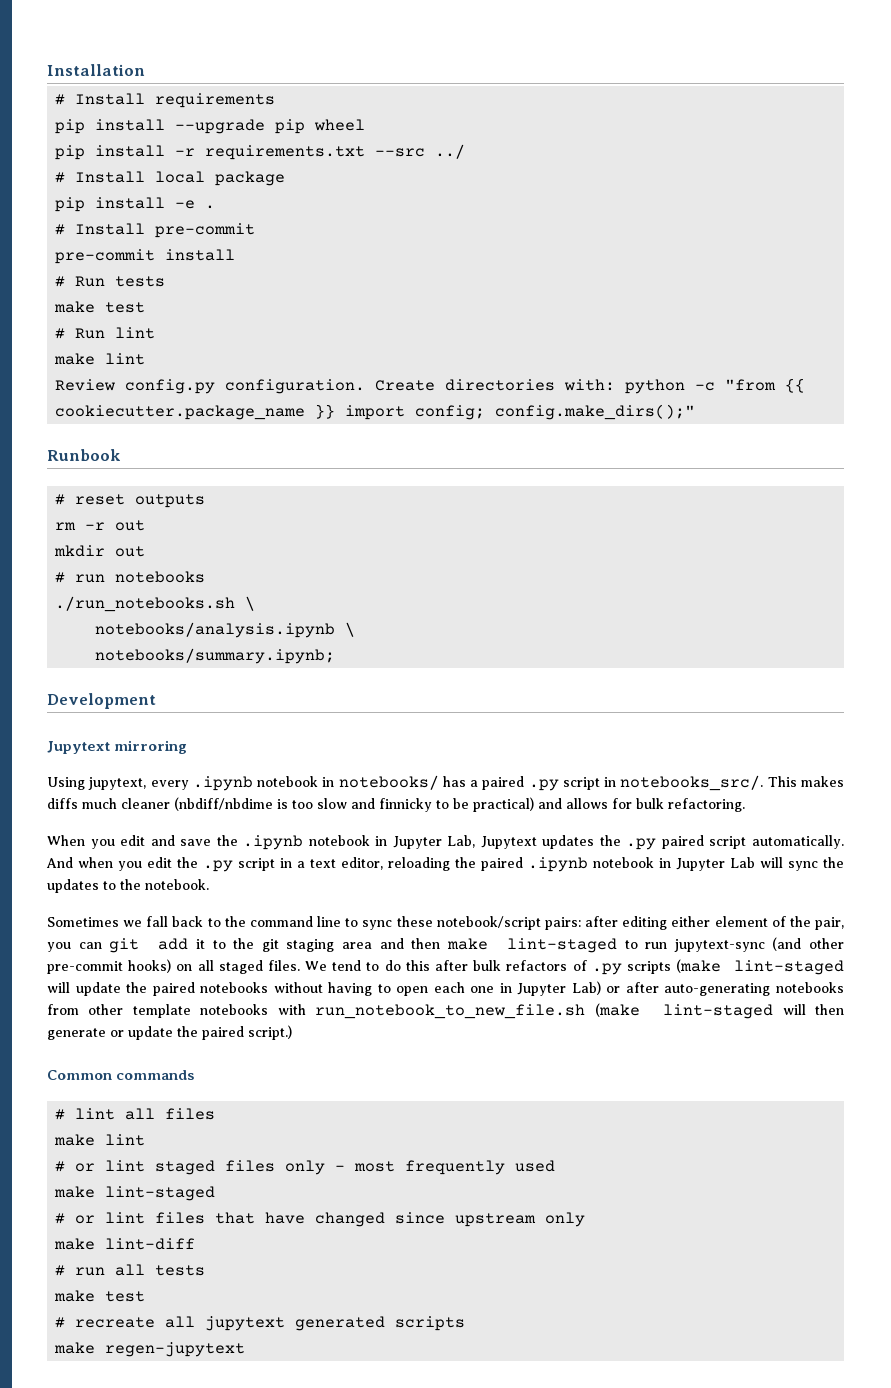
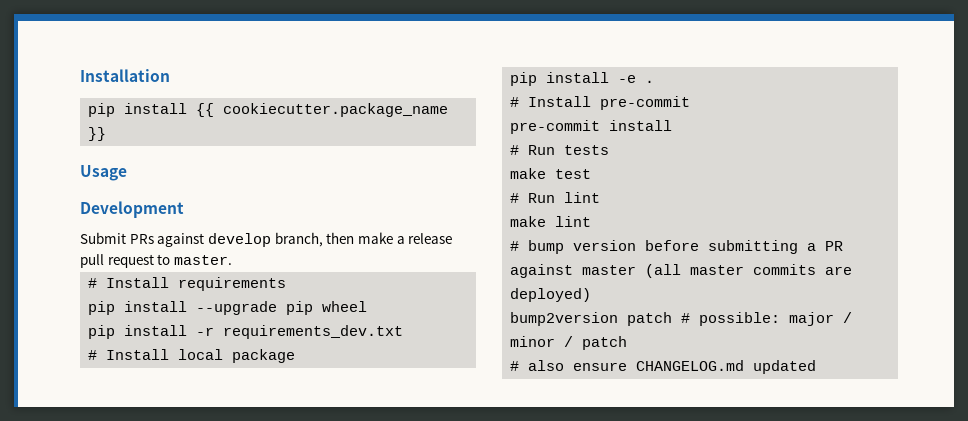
+ pip install {{ cookiecutter.package_name }}
+ Usage
+ Development
+ Submit PRs against develop branch, then make a release pull request to master.
- pip install -r requirements.txt --src ../
+ pip install -r requirements_dev.txt
- Review config.py configuration. Create directories with: python -c "from {{ cookiecutter.package_name }} import config; config.make_dirs();"
- Runbook
- # reset outputs
- rm -r out
- mkdir out
- # run notebooks
- ./run_notebooks.sh \
- notebooks/analysis.ipynb \
- notebooks/summary.ipynb;
- Development
- Jupytext mirroring
- Using jupytext, every .ipynb notebook in notebooks/ has a paired .py script in notebooks_src/. This makes diffs much cleaner (nbdiff/nbdime is too slow and finnicky to be practical) and allows for bulk refactoring.
- When you edit and save the .ipynb notebook in Jupyter Lab, Jupytext updates the .py paired script automatically. And when you edit the .py script in a text editor, reloading the paired .ipynb notebook in Jupyter Lab will sync the updates to the notebook.
- Sometimes we fall back to the command line to sync these notebook/script pairs: after editing either element of the pair, you can git add it to the git staging area and then make lint-staged to run jupytext-sync (and other pre-commit hooks) on all staged files. We tend to do this after bulk refactors of .py scripts (make lint-staged will update the paired notebooks without having to open each one in Jupyter Lab) or after auto-generating notebooks from other template notebooks with run_notebook_to_new_file.sh (make lint-staged will then generate or update the paired script.)
- Common commands
- # lint all files
- make lint
- # or lint staged files only - most frequently used
- make lint-staged
- # or lint files that have changed since upstream only
- make lint-diff
- # run all tests
- make test
- # recreate all jupytext generated scripts
- make regen-jupytext
+ # bump version before submitting a PR against master (all master commits are deployed)
+ bump2version patch # possible: major / minor / patch
+ # also ensure CHANGELOG.md updated

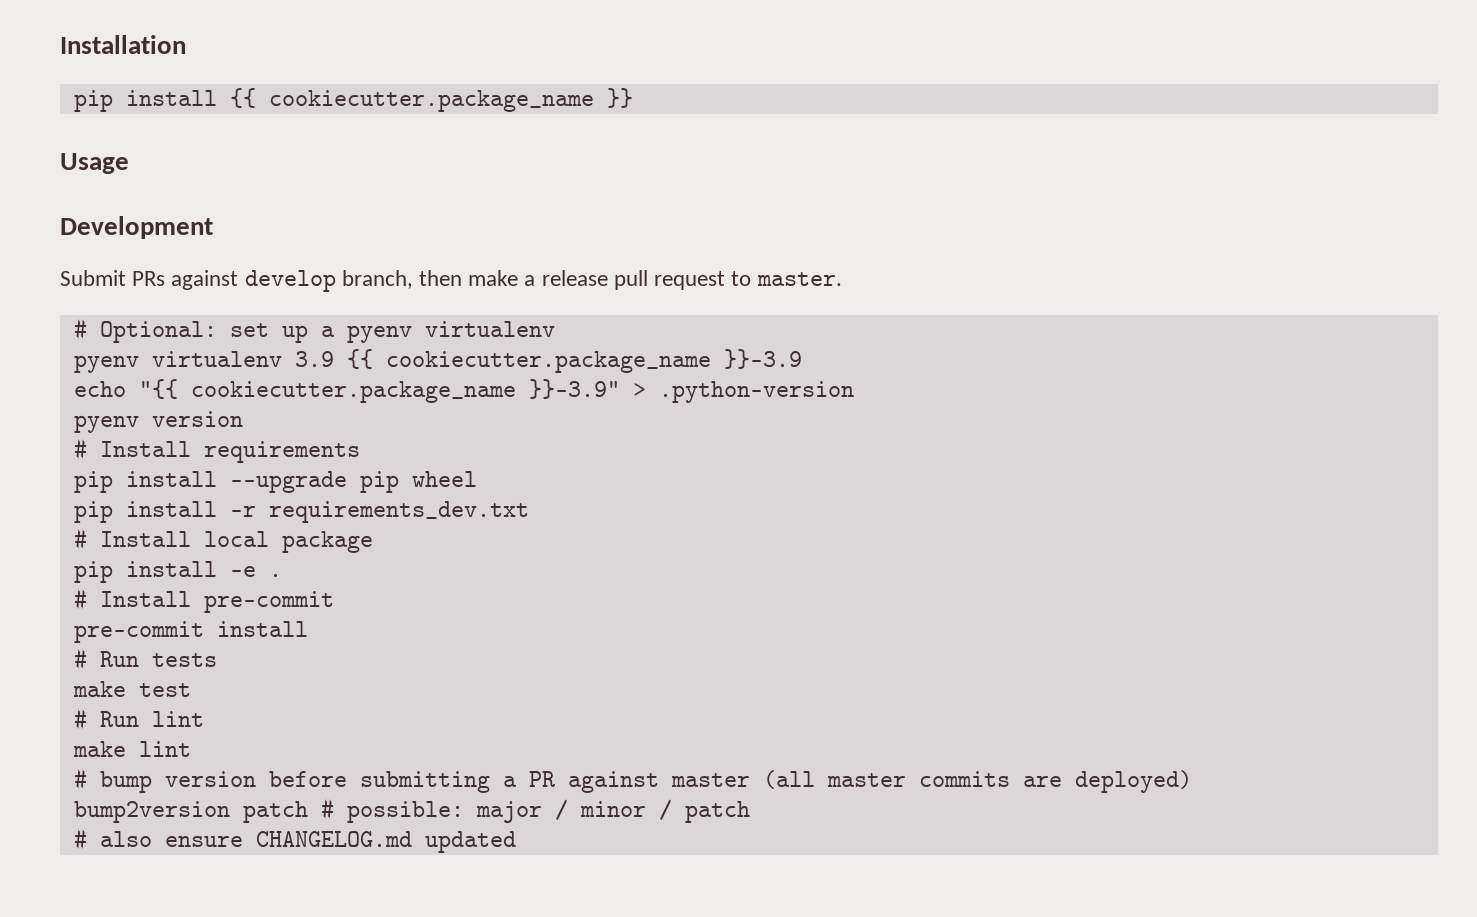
+ # Optional: set up a pyenv virtualenv
+ pyenv virtualenv 3.9 {{ cookiecutter.package_name }}-3.9
+ echo "{{ cookiecutter.package_name }}-3.9" > .python-version
+ pyenv version

